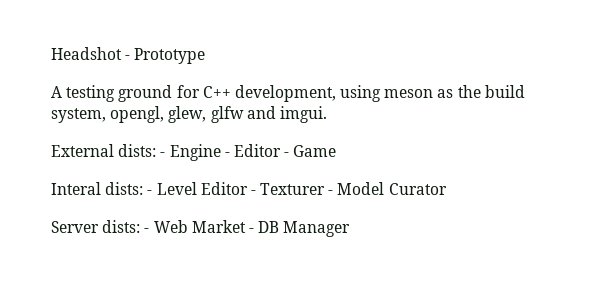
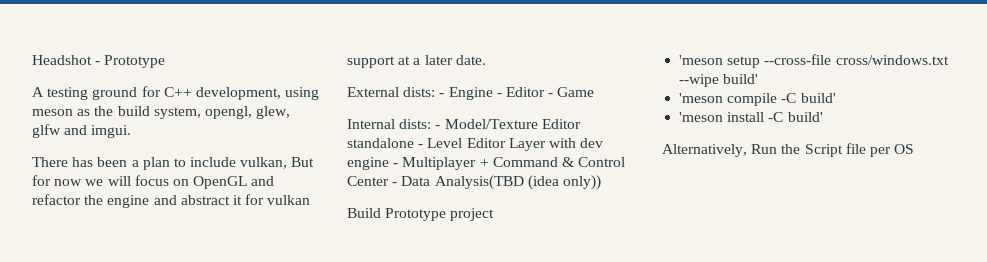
+ There has been a plan to include vulkan, But for now we will focus on OpenGL and refactor the engine and abstract it for vulkan support at a later date.
- Interal dists: - Level Editor - Texturer - Model Curator
- Server dists: - Web Market - DB Manager
+ Internal dists: - Model/Texture Editor standalone - Level Editor Layer with dev engine - Multiplayer + Command & Control Center - Data Analysis(TBD (idea only))
+ Build Prototype project
+ 'meson setup --cross-file cross/windows.txt --wipe build'
+ 'meson compile -C build'
+ 'meson install -C build'
+ Alternatively, Run the Script file per OS

